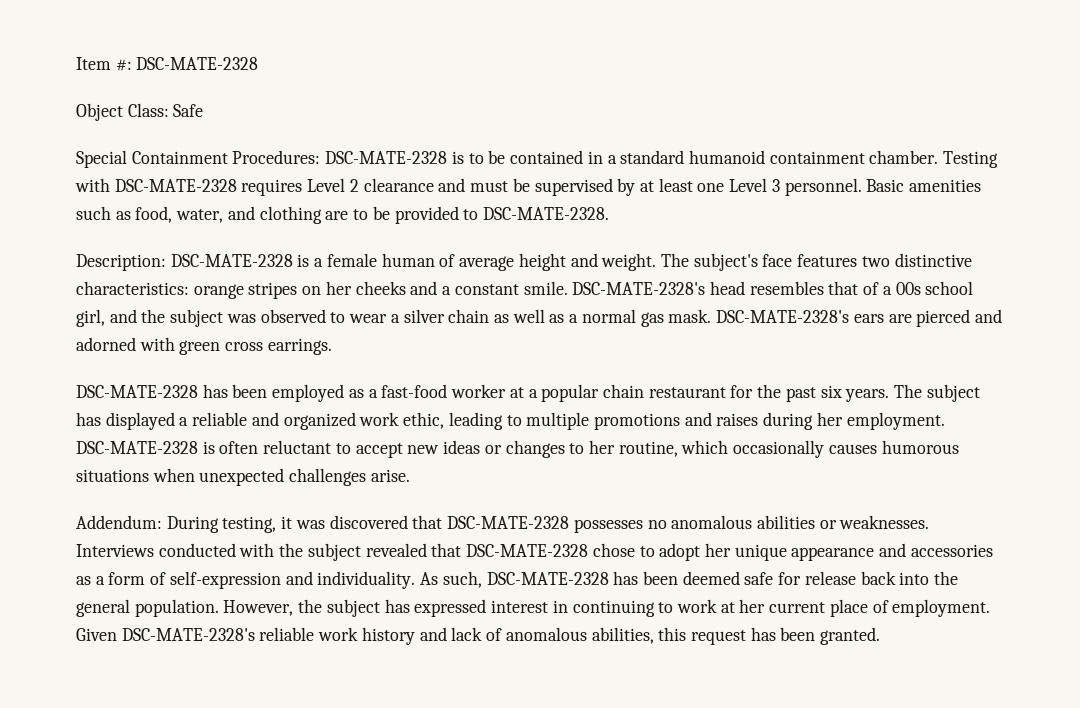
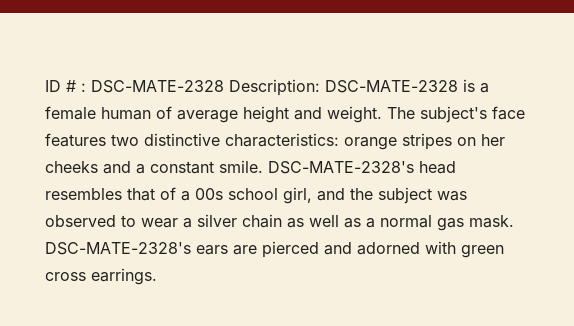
- Item #: DSC-MATE-2328
- Object Class: Safe
- Special Containment Procedures: DSC-MATE-2328 is to be contained in a standard humanoid containment chamber. Testing with DSC-MATE-2328 requires Level 2 clearance and must be supervised by at least one Level 3 personnel. Basic amenities such as food, water, and clothing are to be provided to DSC-MATE-2328.
- Description: DSC-MATE-2328 is a female human of average height and weight.
+ ID # : DSC-MATE-2328 Description: DSC-MATE-2328 is a female human of average height and weight.
- DSC-MATE-2328 has been employed as a fast-food worker at a popular chain restaurant for the past six years. The subject has displayed a reliable and organized work ethic, leading to multiple promotions and raises during her employment. DSC-MATE-2328 is often reluctant to accept new ideas or changes to her routine, which occasionally causes humorous situations when unexpected challenges arise.
- Addendum: During testing, it was discovered that DSC-MATE-2328 possesses no anomalous abilities or weaknesses. Interviews conducted with the subject revealed that DSC-MATE-2328 chose to adopt her unique appearance and accessories as a form of self-expression and individuality. As such, DSC-MATE-2328 has been deemed safe for release back into the general population. However, the subject has expressed interest in continuing to work at her current place of employment. Given DSC-MATE-2328's reliable work history and lack of anomalous abilities, this request has been granted.

